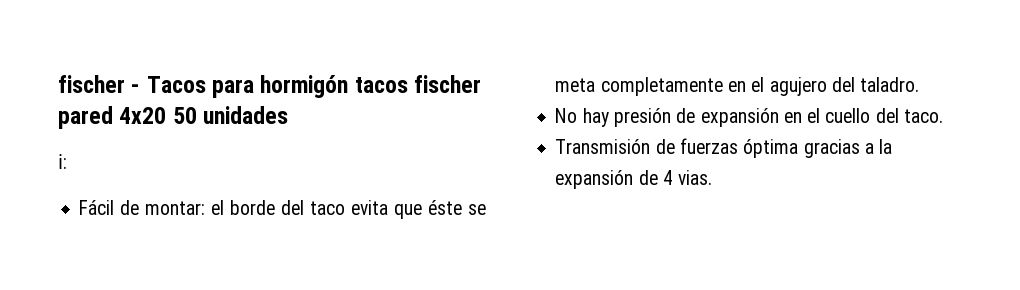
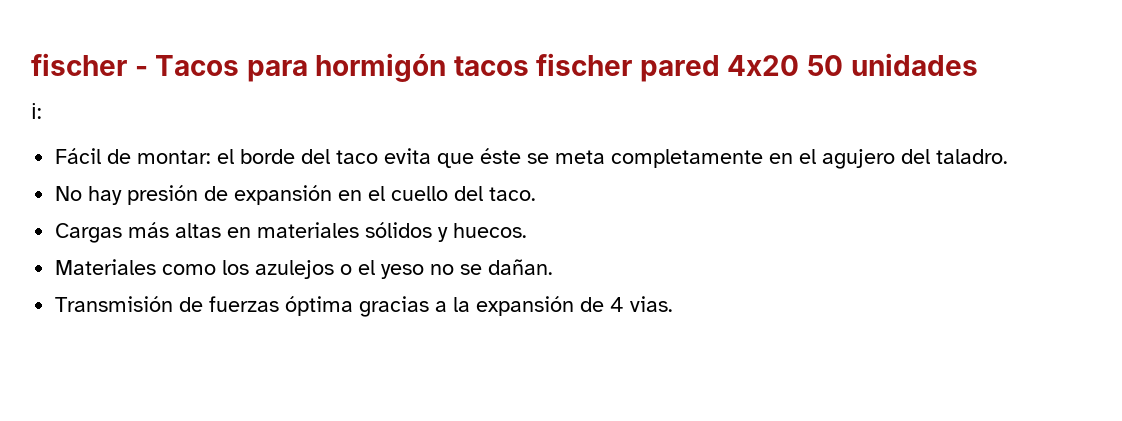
+ Cargas más altas en materiales sólidos y huecos.
+ Materiales como los azulejos o el yeso no se dañan.

